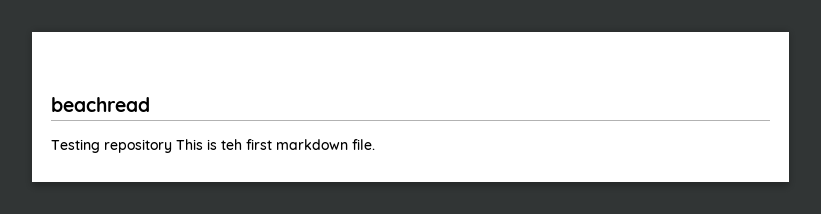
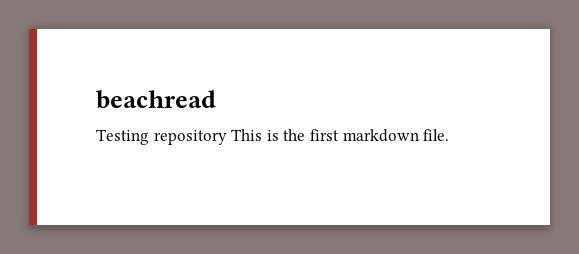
- Testing repository This is teh first markdown file.
+ Testing repository This is the first markdown file.

